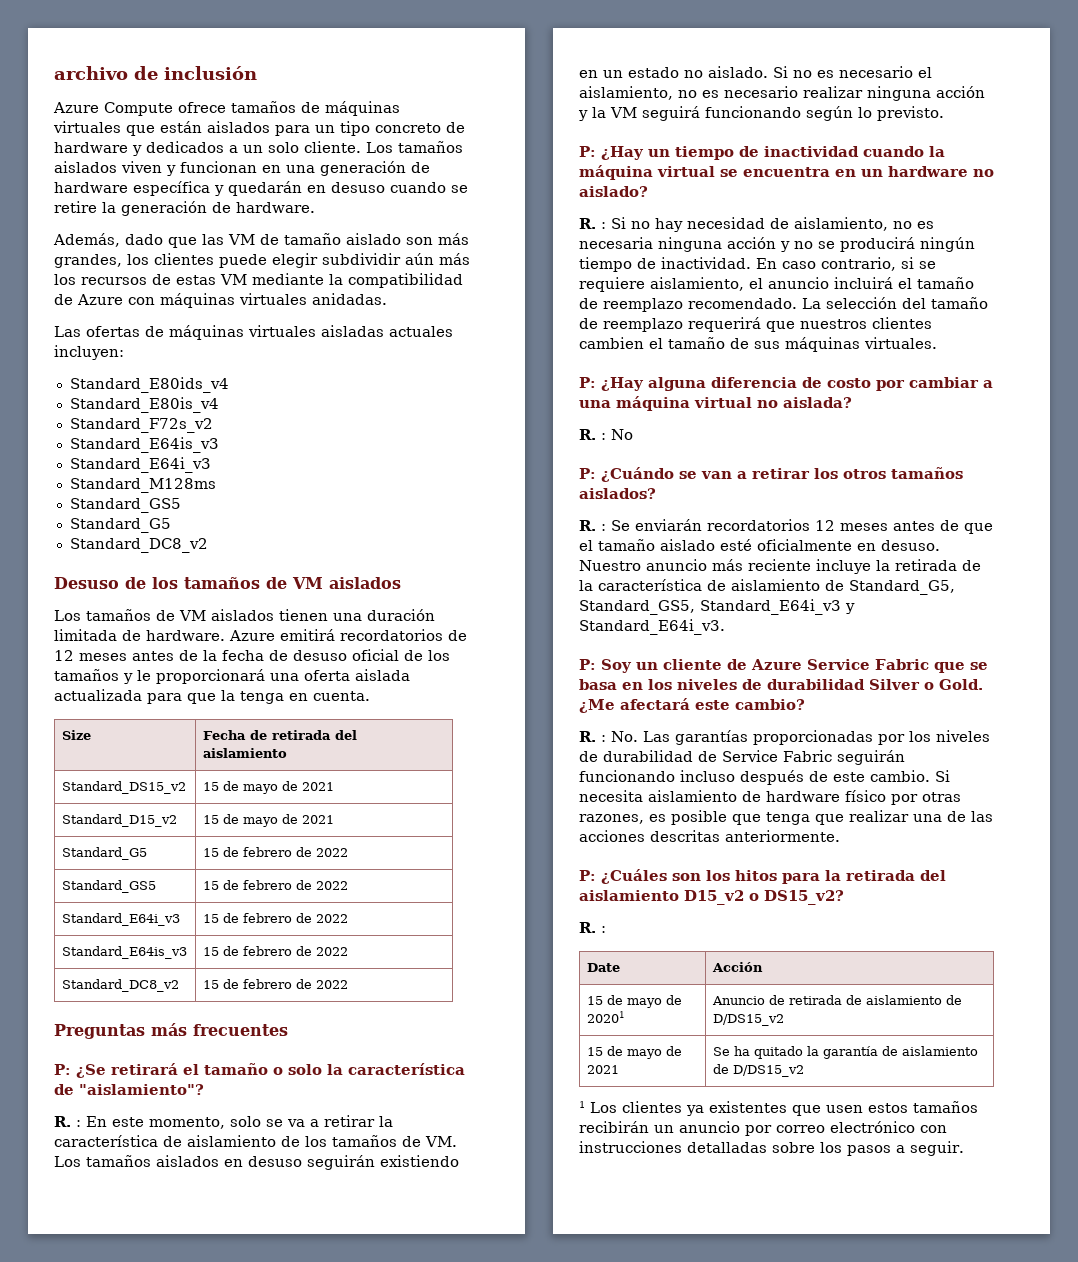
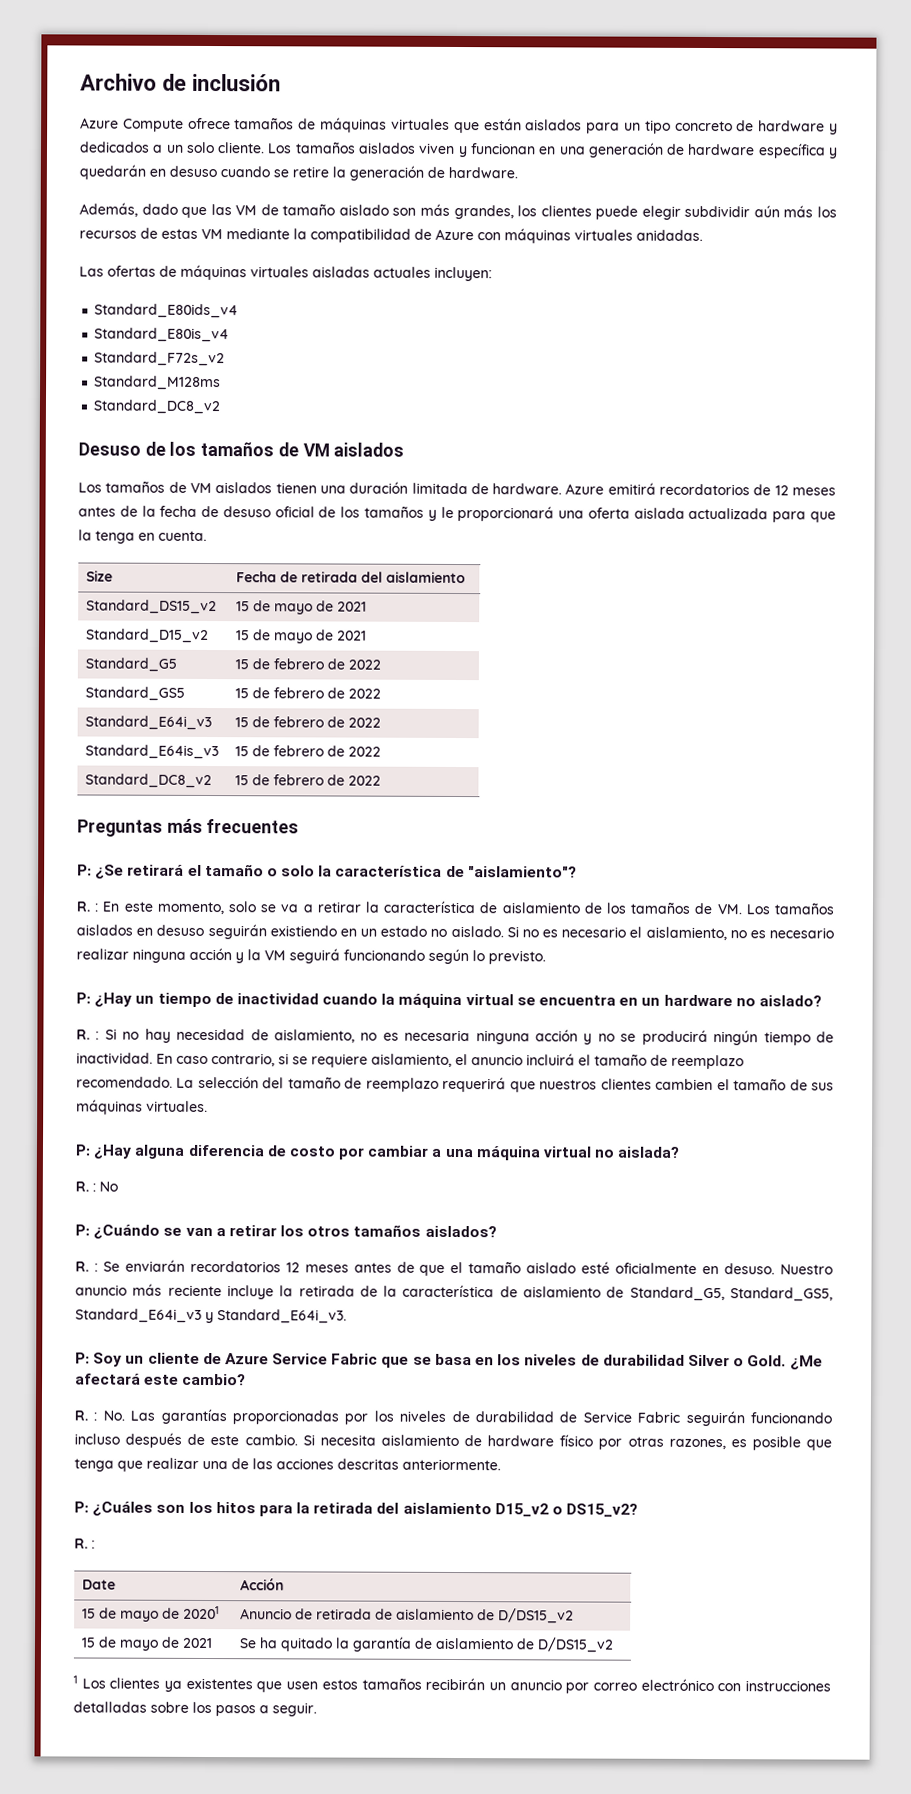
- archivo de inclusión
+ Archivo de inclusión
  Standard_F72s_v2
- Standard_E64is_v3
- Standard_E64i_v3
  Standard_M128ms
- Standard_GS5
- Standard_G5

